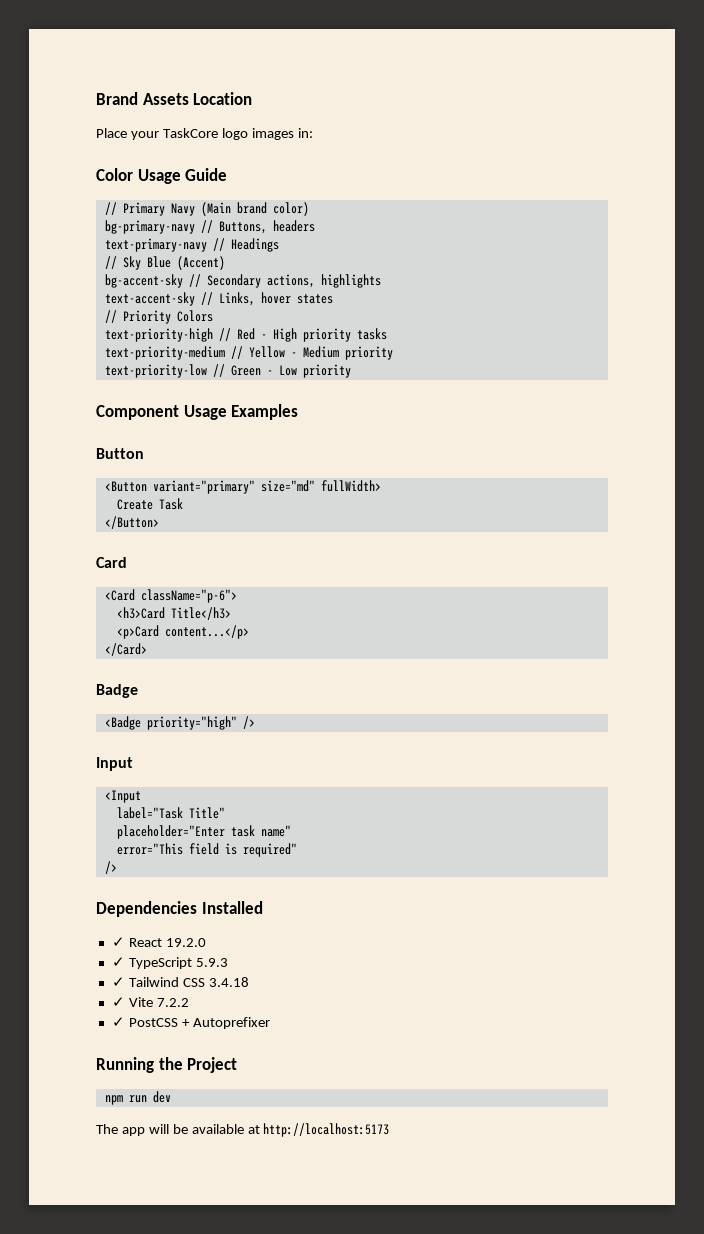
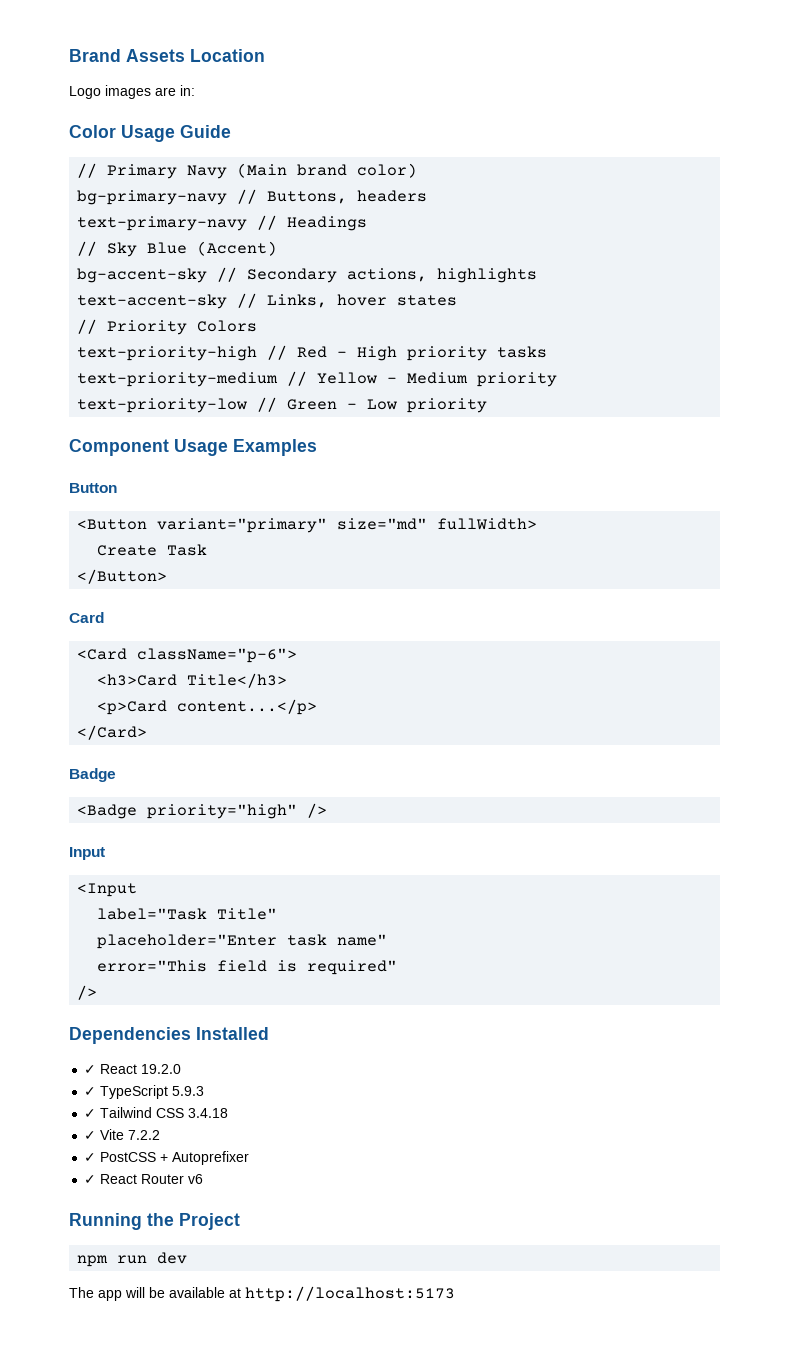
- Place your TaskCore logo images in:
+ Logo images are in:
+ ✓ React Router v6

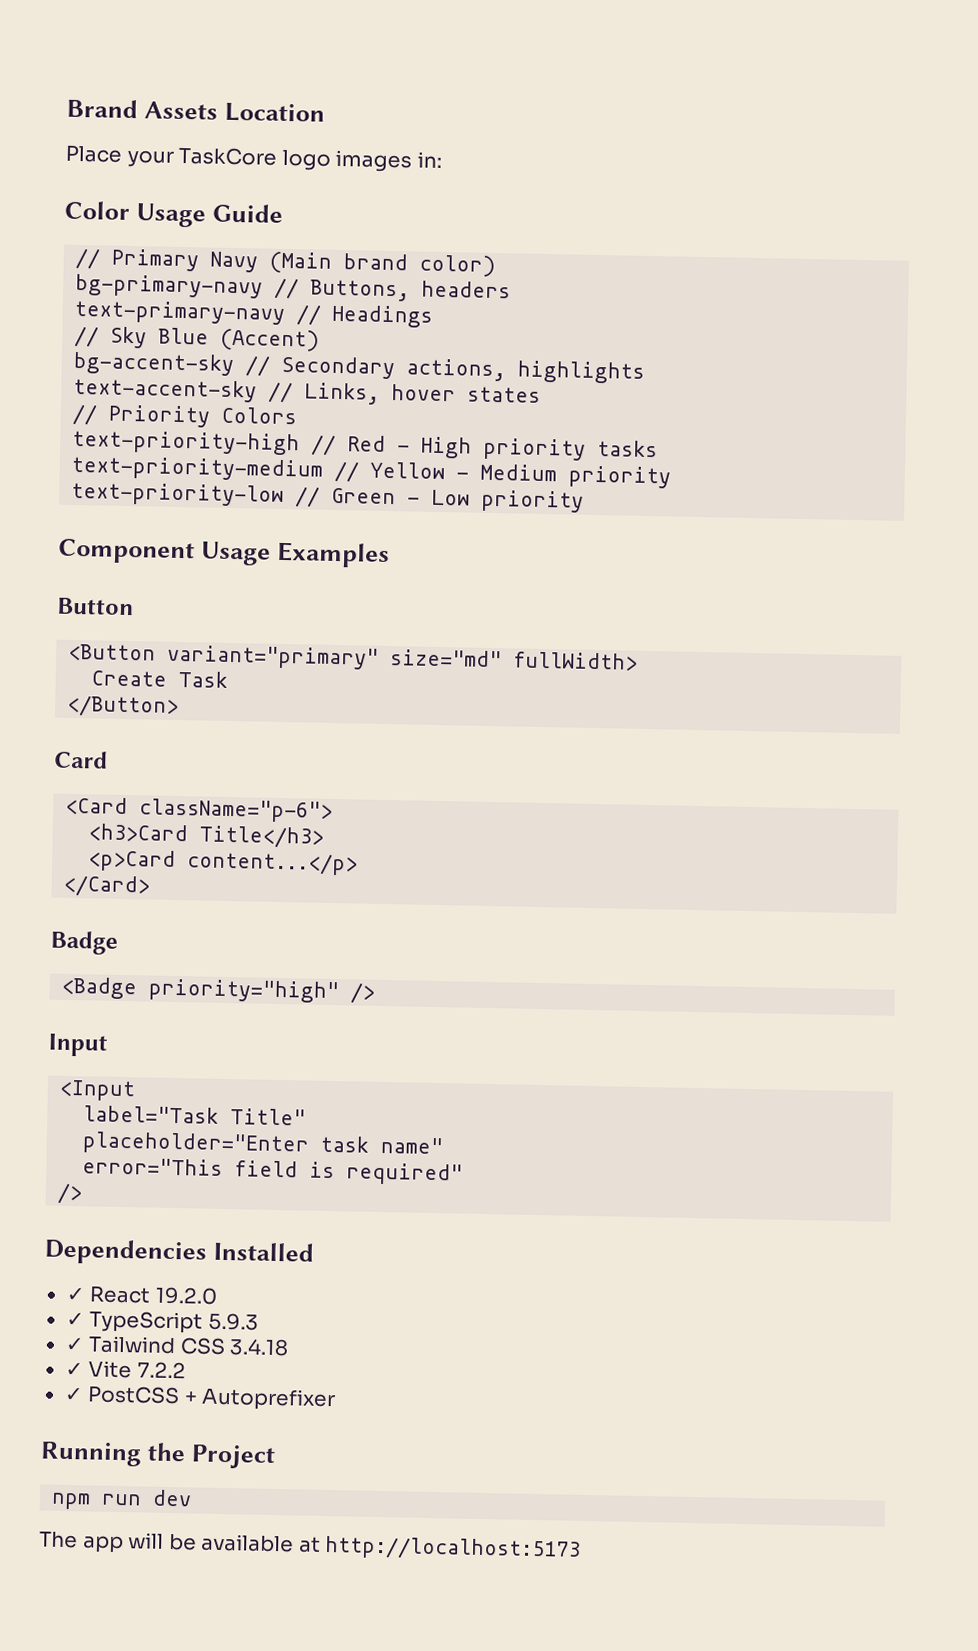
- Logo images are in:
+ Place your TaskCore logo images in:
- ✓ React Router v6

